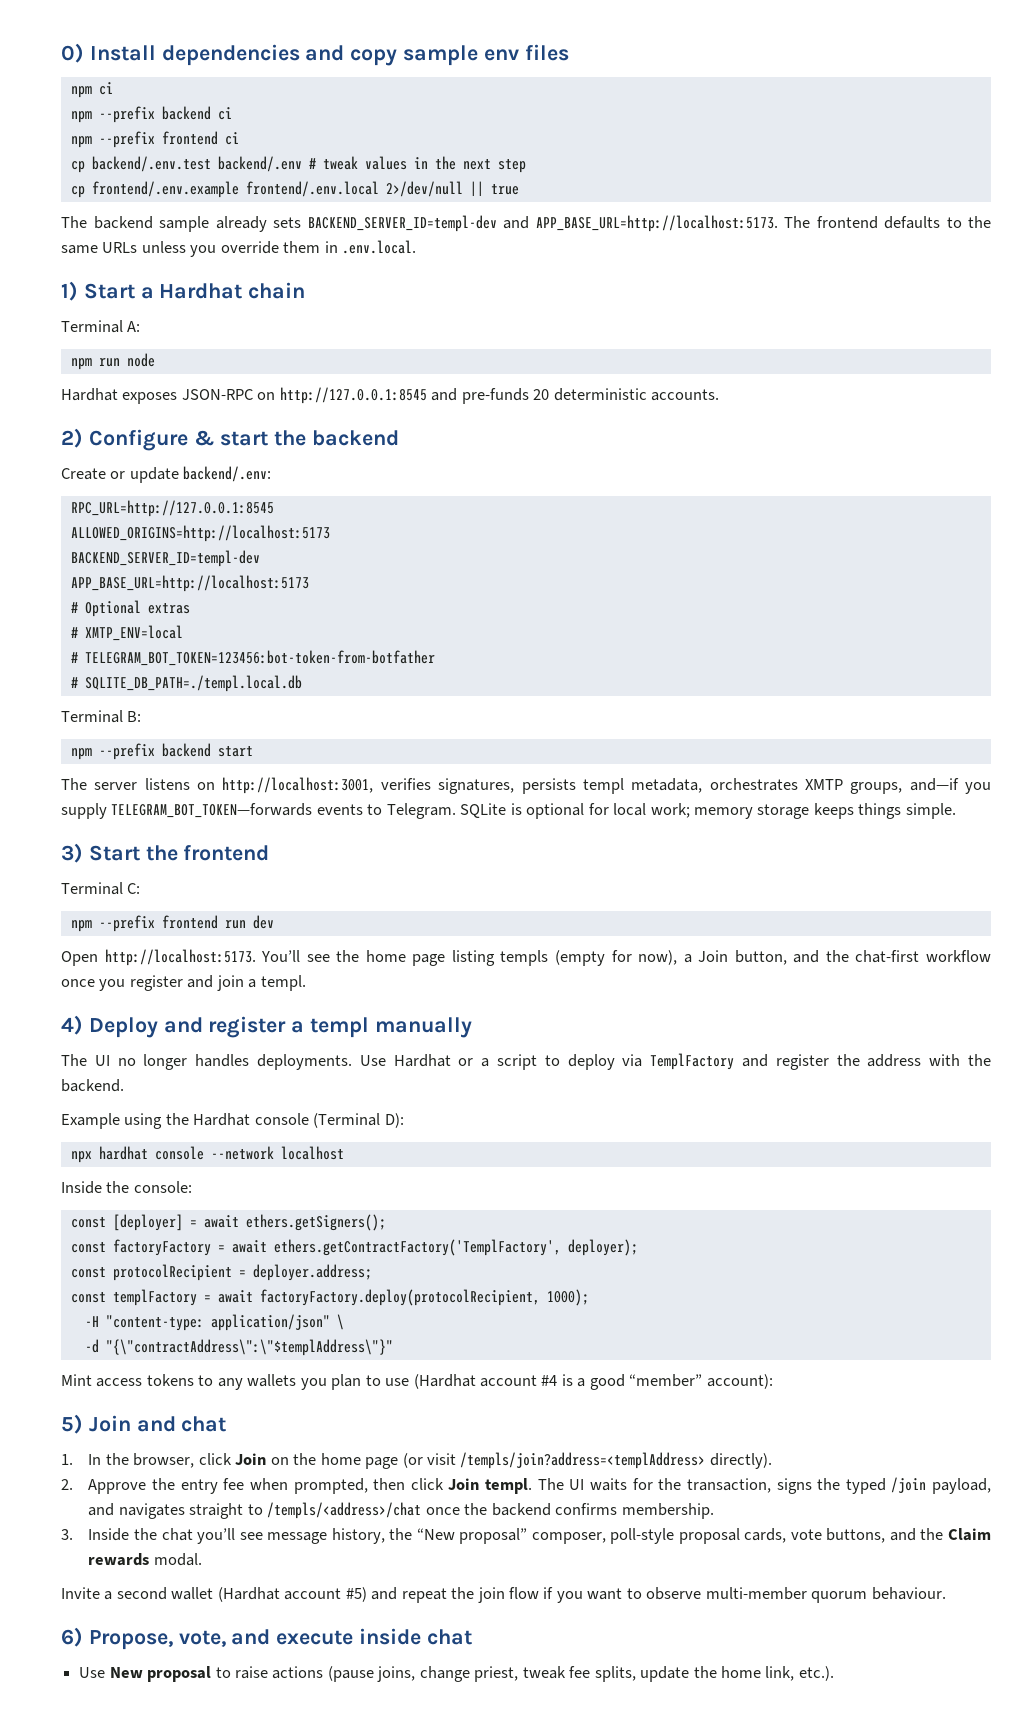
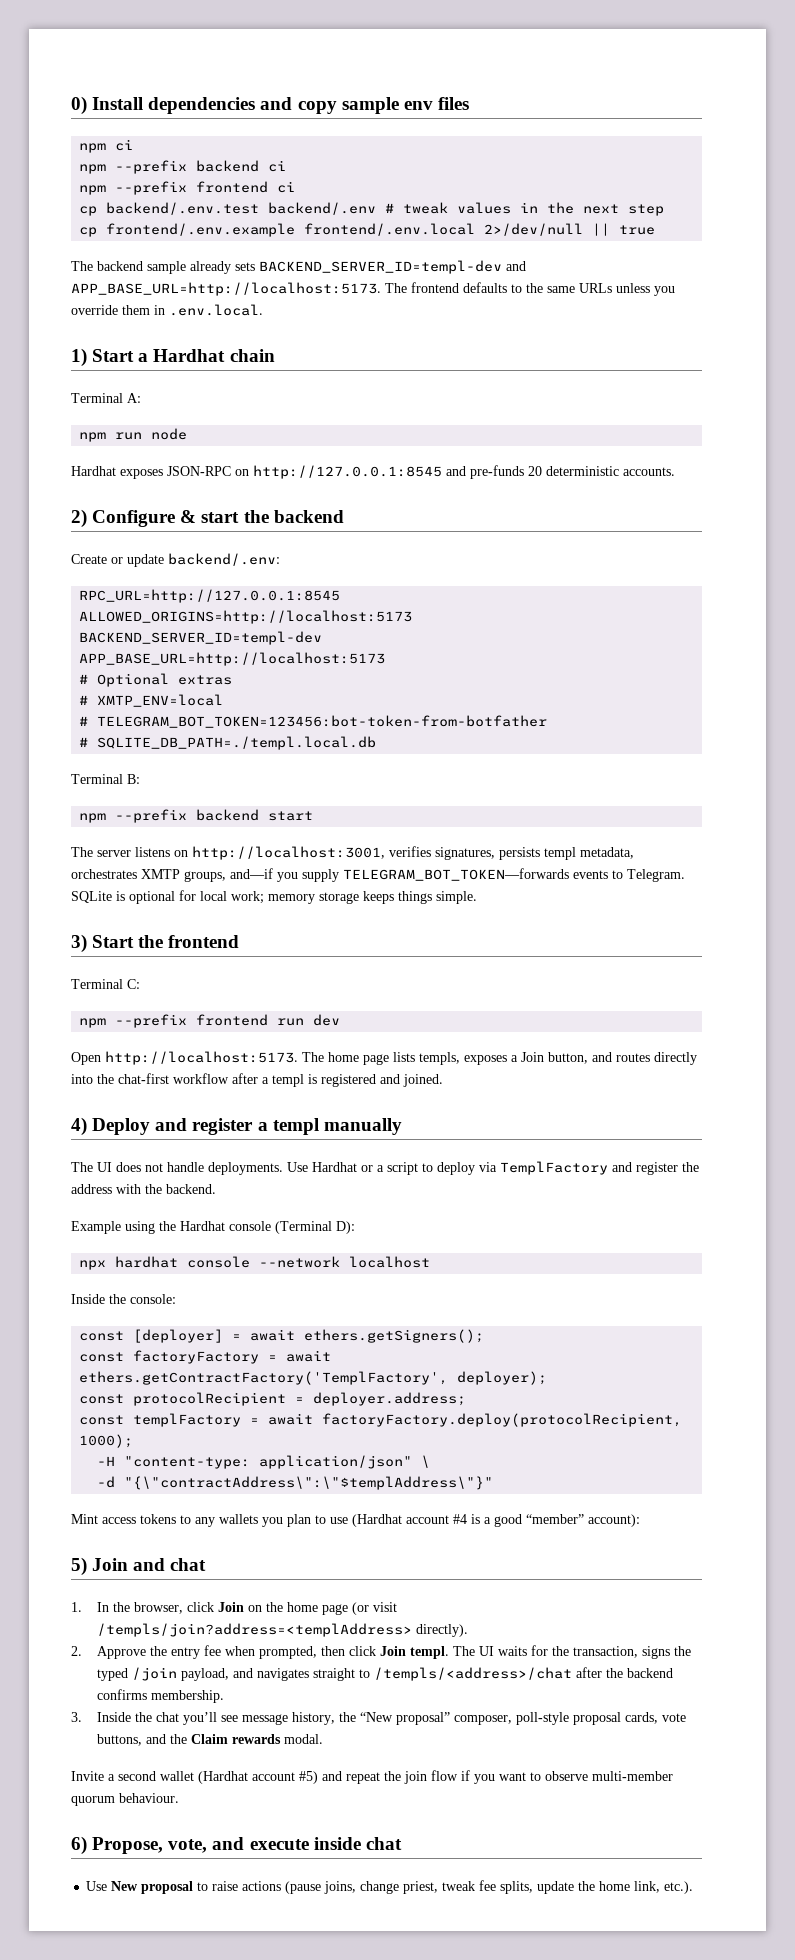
- You’ll see the home page listing templs (empty for now), a Join button, and the chat-first workflow once you register and join a templ.
+ The home page lists templs, exposes a Join button, and routes directly into the chat-first workflow after a templ is registered and joined.
- The UI no longer handles deployments.
+ The UI does not handle deployments.
- The UI waits for the transaction, signs the typed /join payload, and navigates straight to /templs/<address>/chat once the backend confirms membership.
+ The UI waits for the transaction, signs the typed /join payload, and navigates straight to /templs/<address>/chat after the backend confirms membership.

